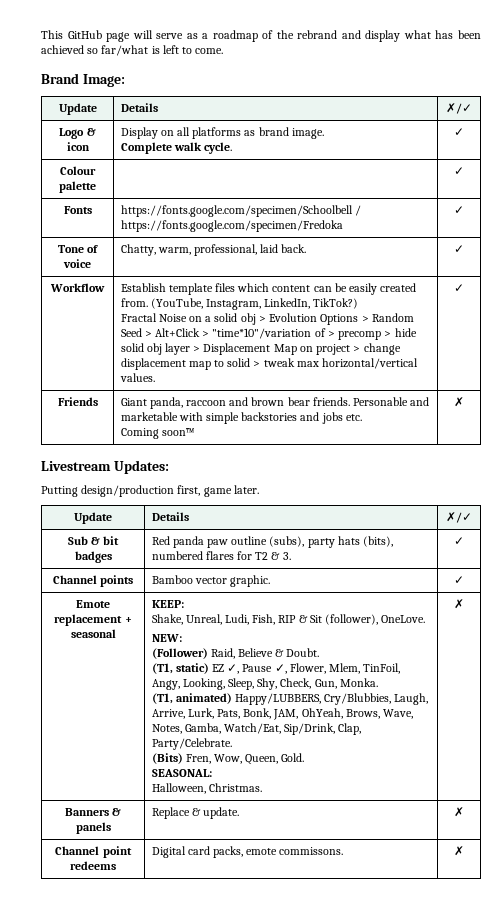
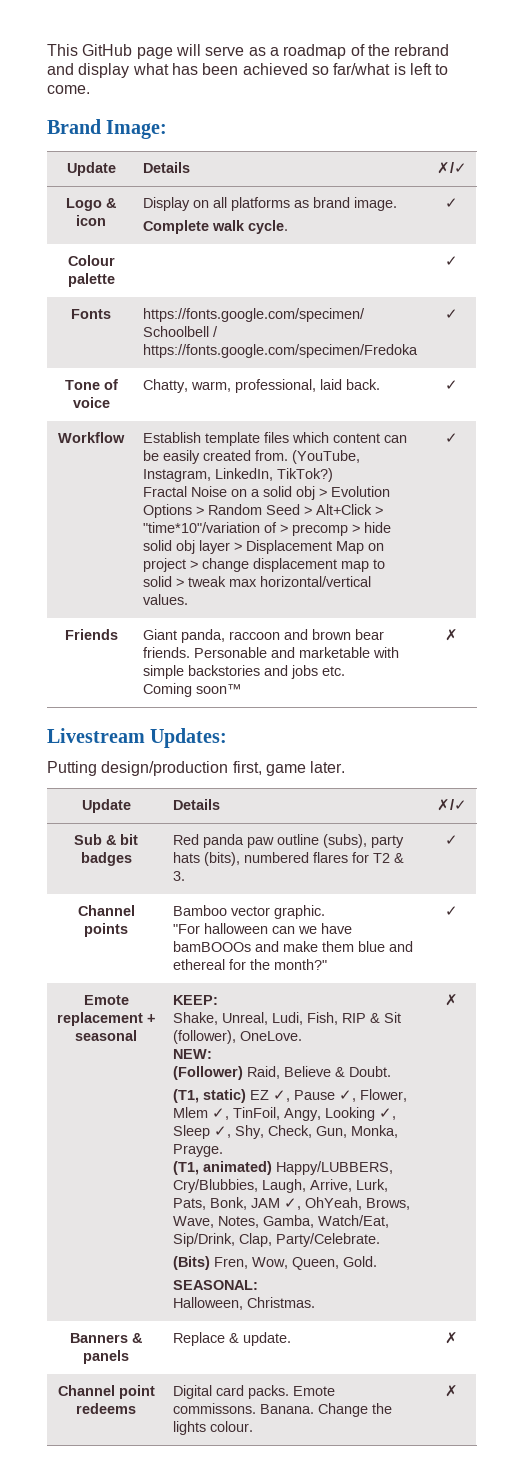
- Channel points | Bamboo vector graphic. | ✓
+ Channel points | Bamboo vector graphic.
+ "For halloween can we have bamBOOOs and make them blue and ethereal for the month?" | ✓
- (T1, static) EZ ✓, Pause ✓, Flower, Mlem, TinFoil, Angy, Looking, Sleep, Shy, Check, Gun, Monka.
+ (T1, static) EZ ✓, Pause ✓, Flower, Mlem ✓, TinFoil, Angy, Looking ✓, Sleep ✓, Shy, Check, Gun, Monka, Prayge.
- (T1, animated) Happy/LUBBERS, Cry/Blubbies, Laugh, Arrive, Lurk, Pats, Bonk, JAM, OhYeah, Brows, Wave, Notes, Gamba, Watch/Eat, Sip/Drink, Clap, Party/Celebrate.
+ (T1, animated) Happy/LUBBERS, Cry/Blubbies, Laugh, Arrive, Lurk, Pats, Bonk, JAM ✓, OhYeah, Brows, Wave, Notes, Gamba, Watch/Eat, Sip/Drink, Clap, Party/Celebrate.
- Channel point redeems | Digital card packs, emote commissons. | ✗
+ Channel point redeems | Digital card packs. Emote commissons. Banana. Change the lights colour. | ✗

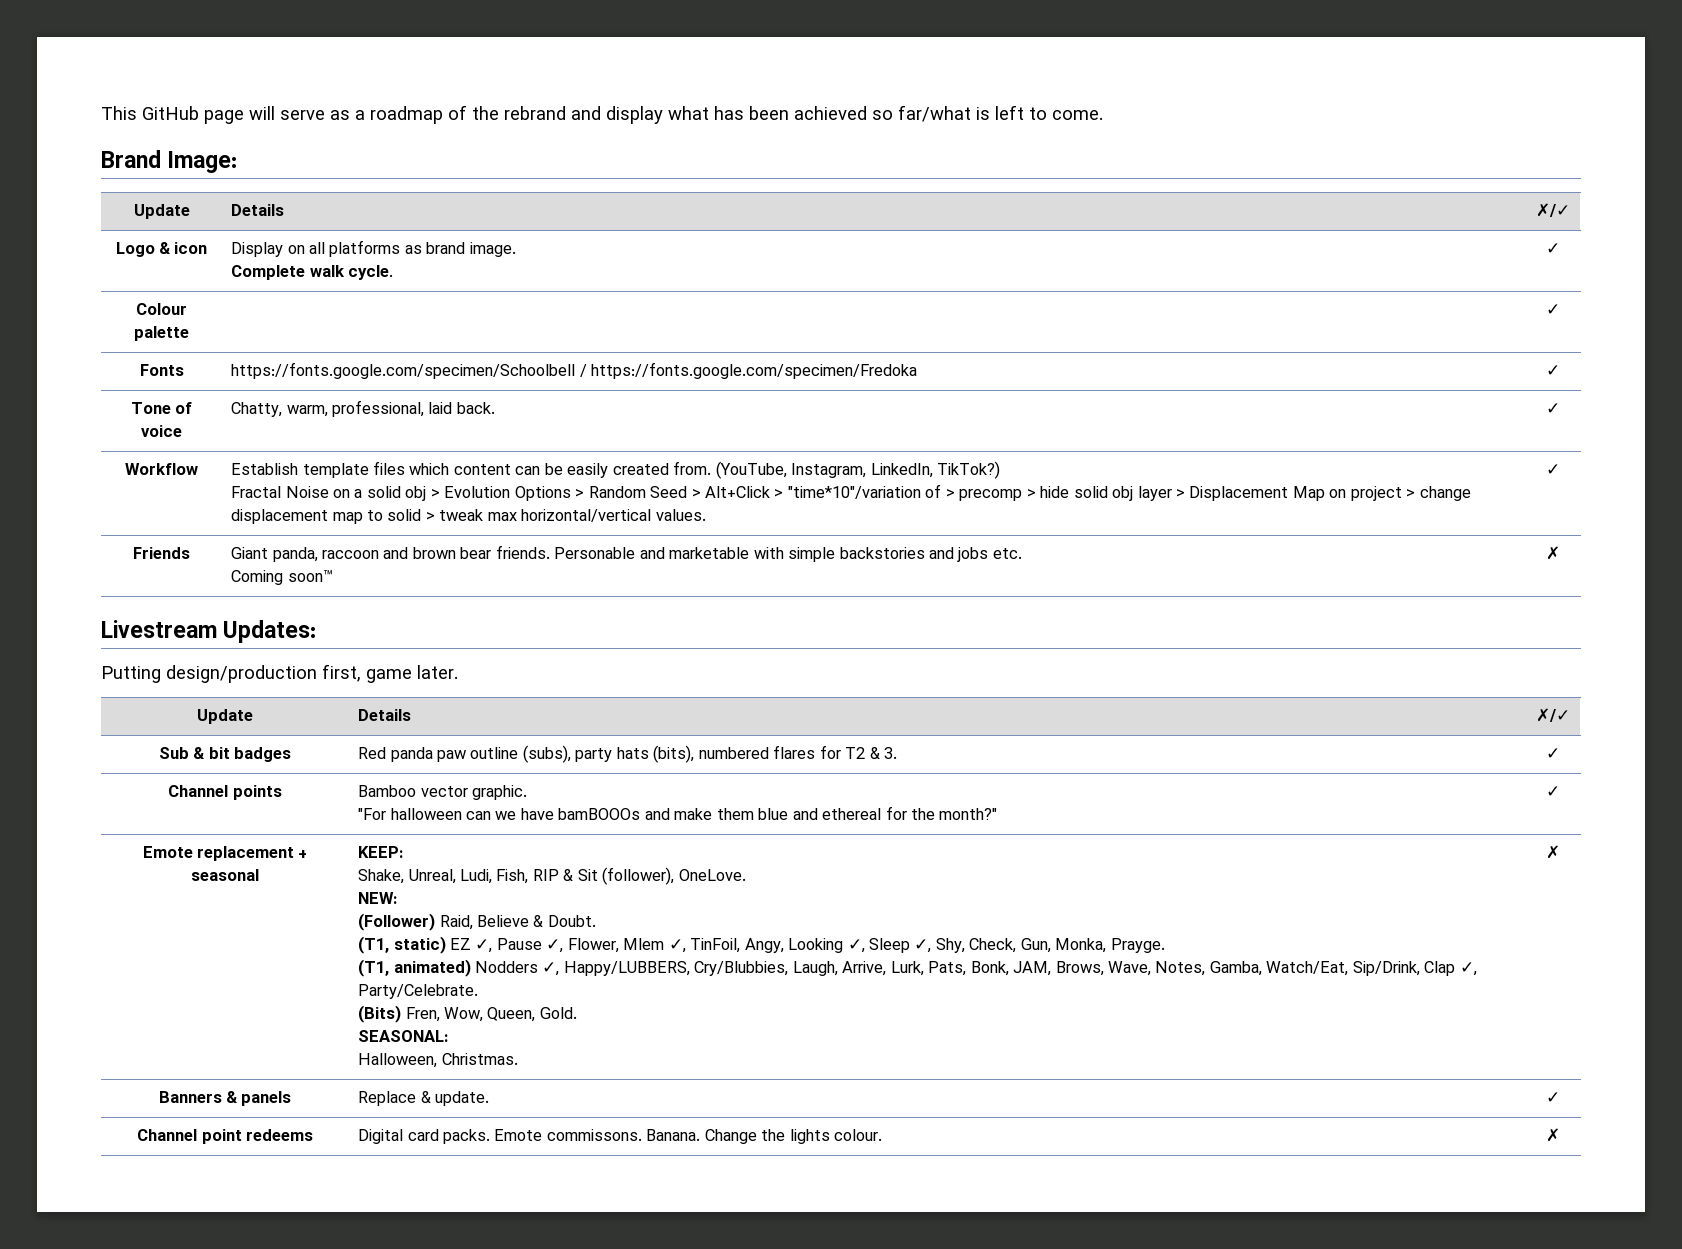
- (T1, animated) Happy/LUBBERS, Cry/Blubbies, Laugh, Arrive, Lurk, Pats, Bonk, JAM ✓, OhYeah, Brows, Wave, Notes, Gamba, Watch/Eat, Sip/Drink, Clap, Party/Celebrate.
+ (T1, animated) Nodders ✓, Happy/LUBBERS, Cry/Blubbies, Laugh, Arrive, Lurk, Pats, Bonk, JAM, Brows, Wave, Notes, Gamba, Watch/Eat, Sip/Drink, Clap ✓, Party/Celebrate.
- Banners & panels | Replace & update. | ✗
+ Banners & panels | Replace & update. | ✓

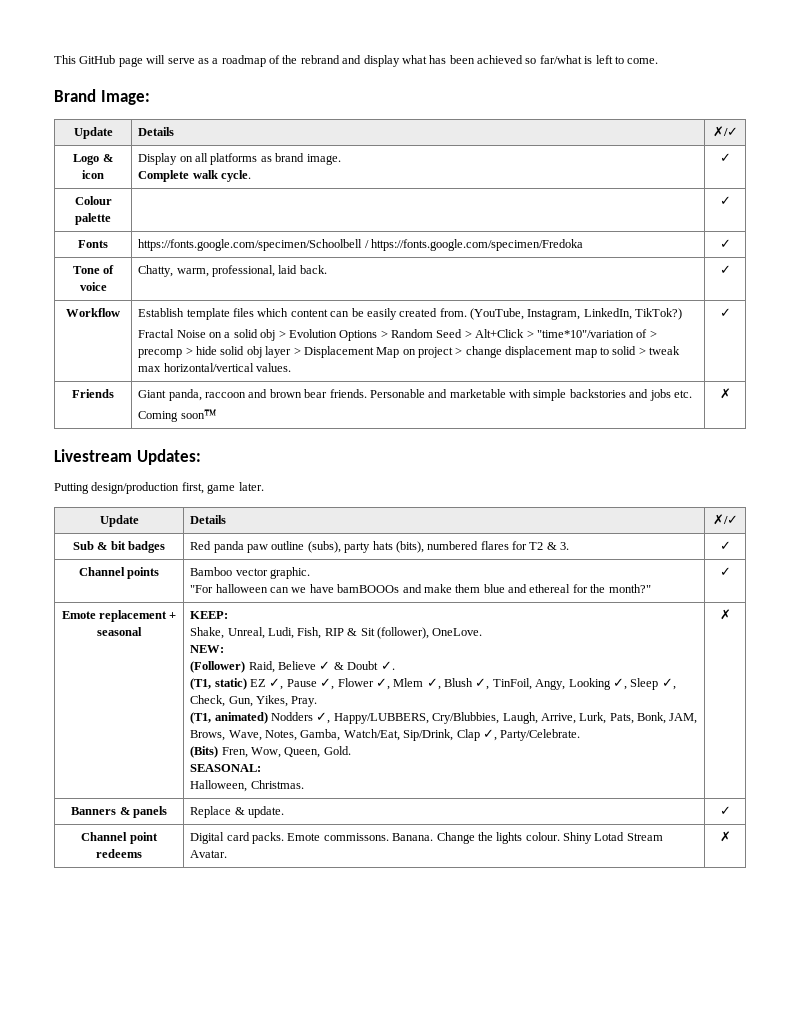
- (Follower) Raid, Believe & Doubt.
+ (Follower) Raid, Believe ✓ & Doubt ✓.
- (T1, static) EZ ✓, Pause ✓, Flower, Mlem ✓, TinFoil, Angy, Looking ✓, Sleep ✓, Shy, Check, Gun, Monka, Prayge.
+ (T1, static) EZ ✓, Pause ✓, Flower ✓, Mlem ✓, Blush ✓, TinFoil, Angy, Looking ✓, Sleep ✓, Check, Gun, Yikes, Pray.
- Channel point redeems | Digital card packs. Emote commissons. Banana. Change the lights colour. | ✗
+ Channel point redeems | Digital card packs. Emote commissons. Banana. Change the lights colour. Shiny Lotad Stream Avatar. | ✗

